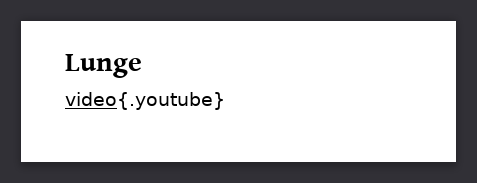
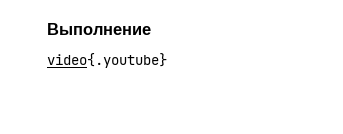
- Lunge
+ Выполнение

